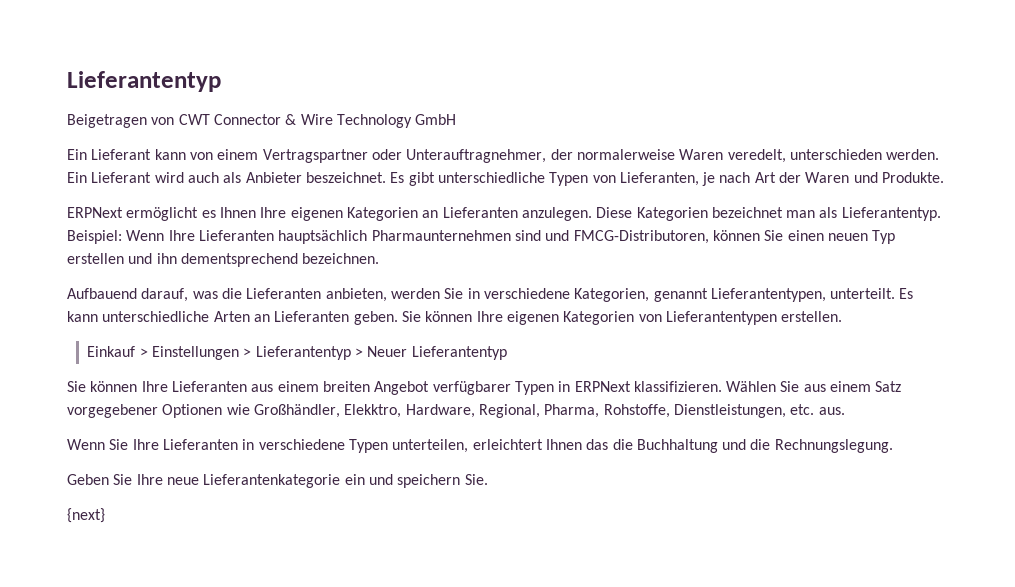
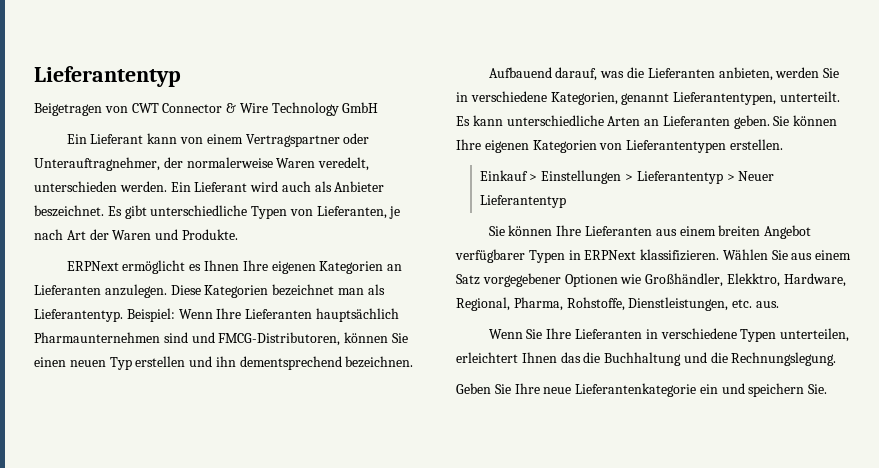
- {next}

